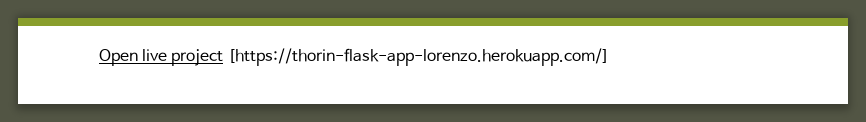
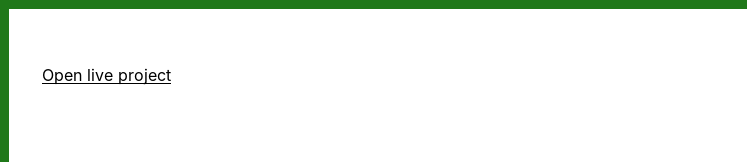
- Open live project [https://thorin-flask-app-lorenzo.herokuapp.com/]
+ Open live project

